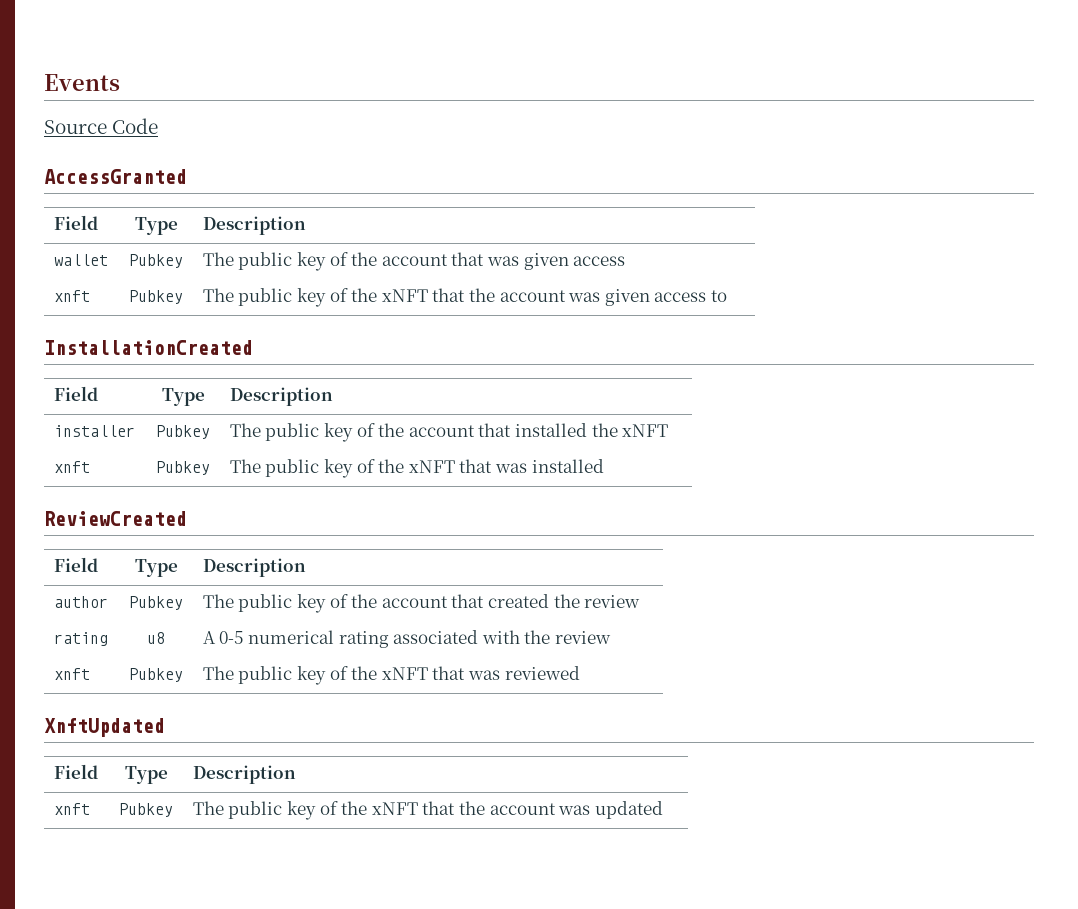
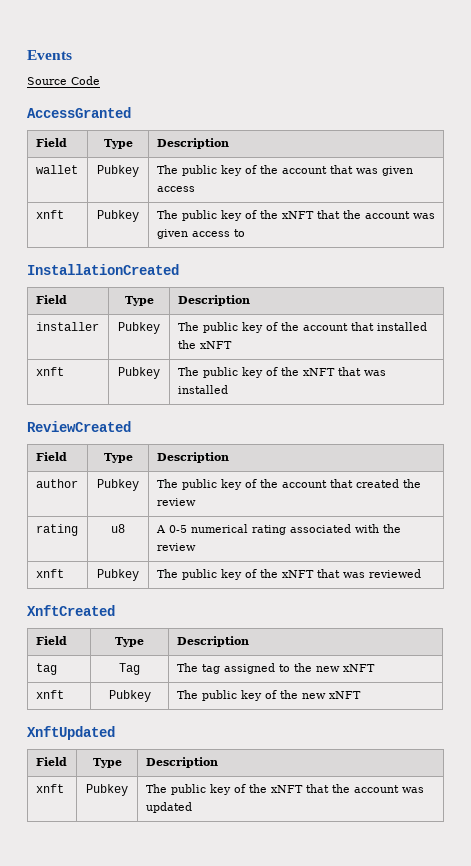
+ XnftCreated
+ Field | Type | Description
+ tag | Tag | The tag assigned to the new xNFT
+ xnft | Pubkey | The public key of the new xNFT

